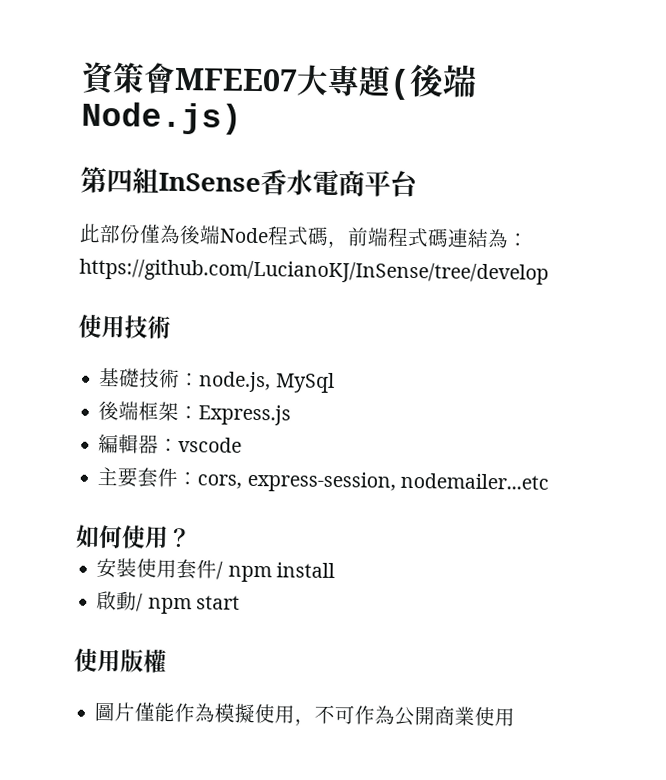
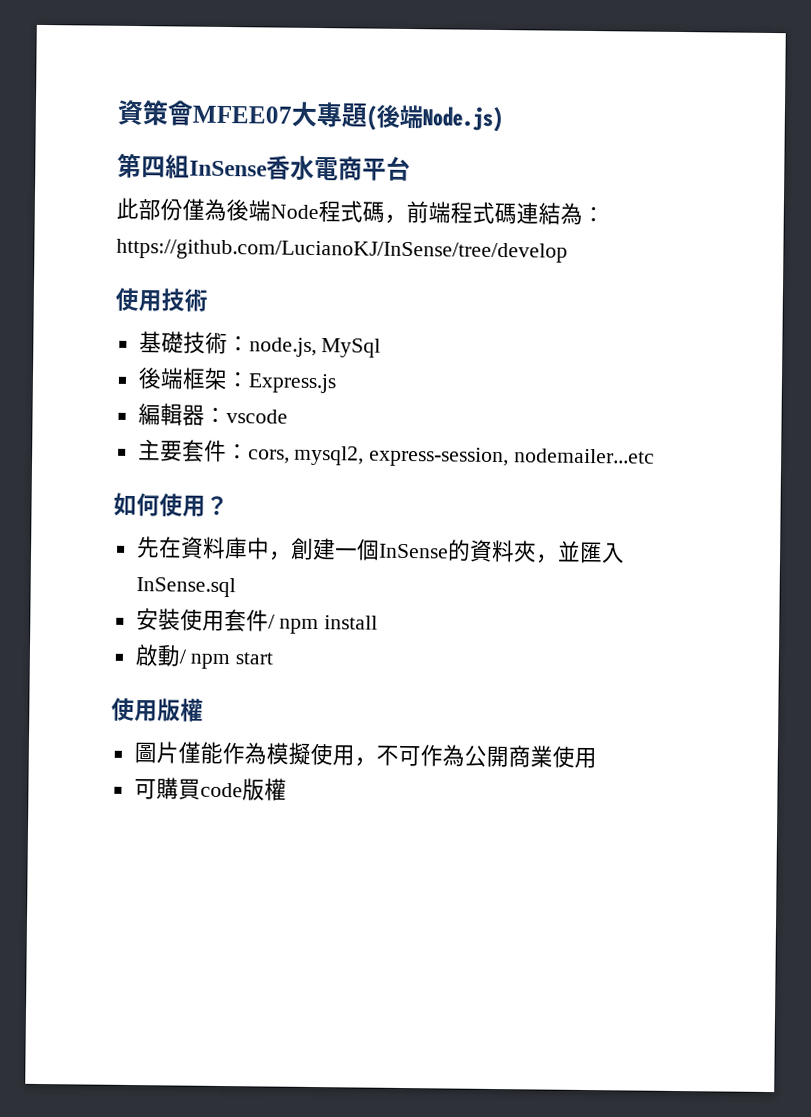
- 主要套件：cors, express-session, nodemailer...etc
+ 主要套件：cors, mysql2, express-session, nodemailer...etc
+ 先在資料庫中，創建一個InSense的資料夾，並匯入InSense.sql
+ 可購買code版權

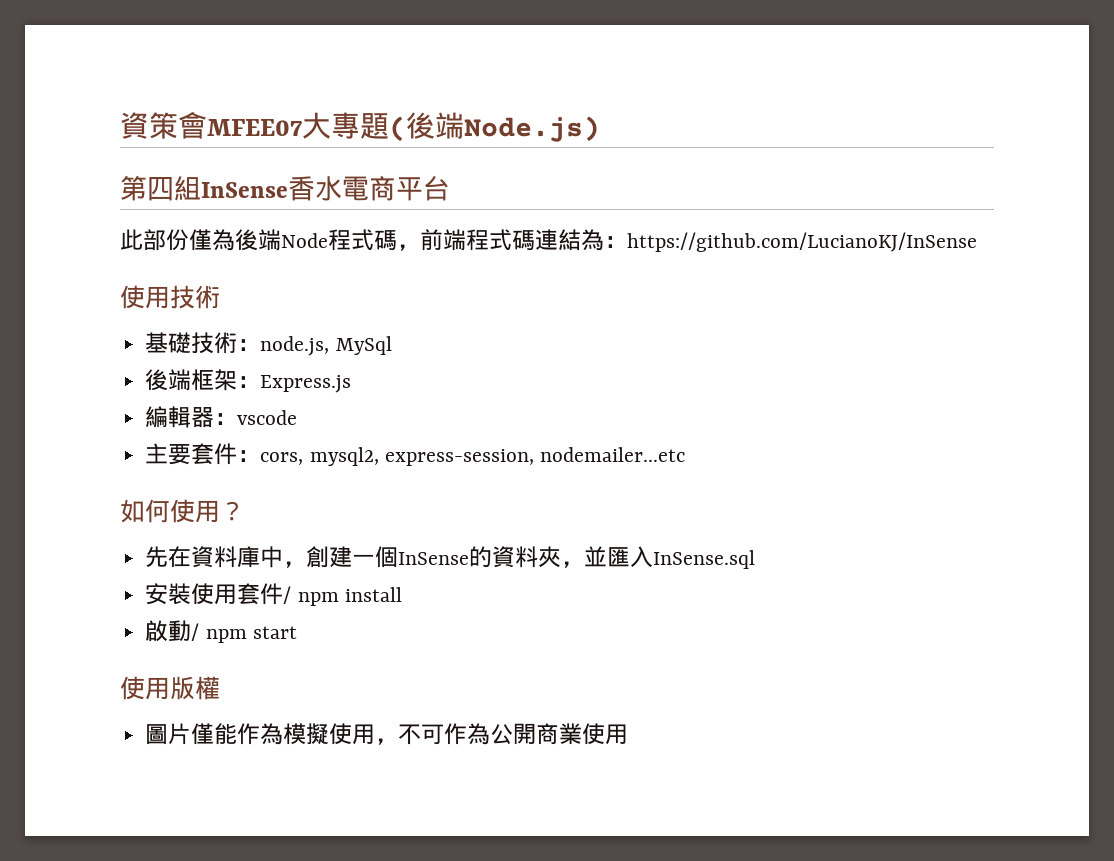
- 此部份僅為後端Node程式碼，前端程式碼連結為：https://github.com/LucianoKJ/InSense/tree/develop
+ 此部份僅為後端Node程式碼，前端程式碼連結為：https://github.com/LucianoKJ/InSense
- 可購買code版權

